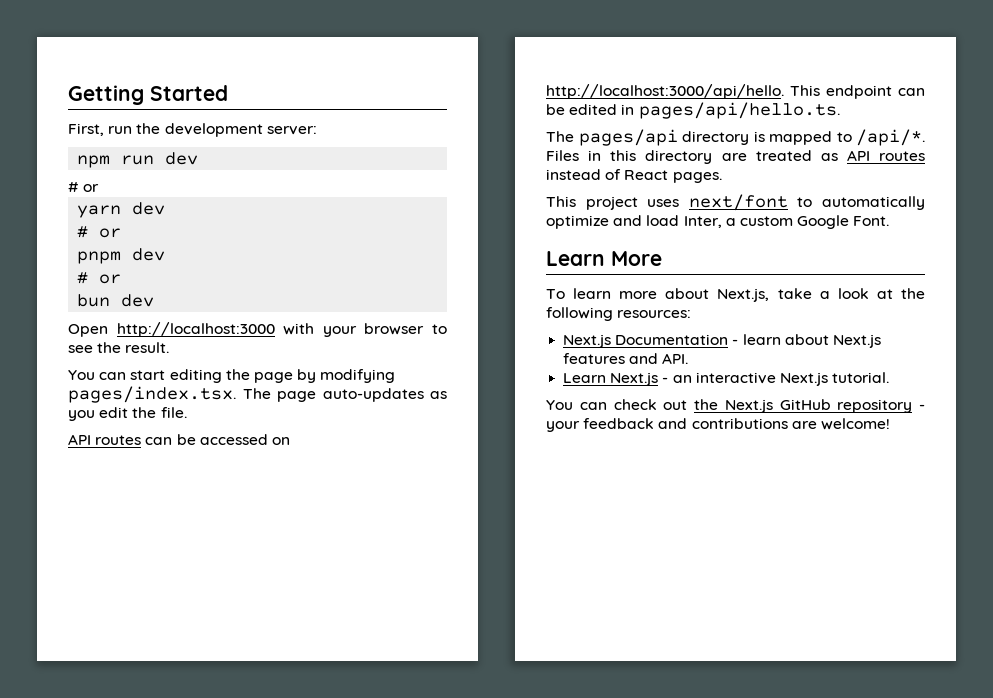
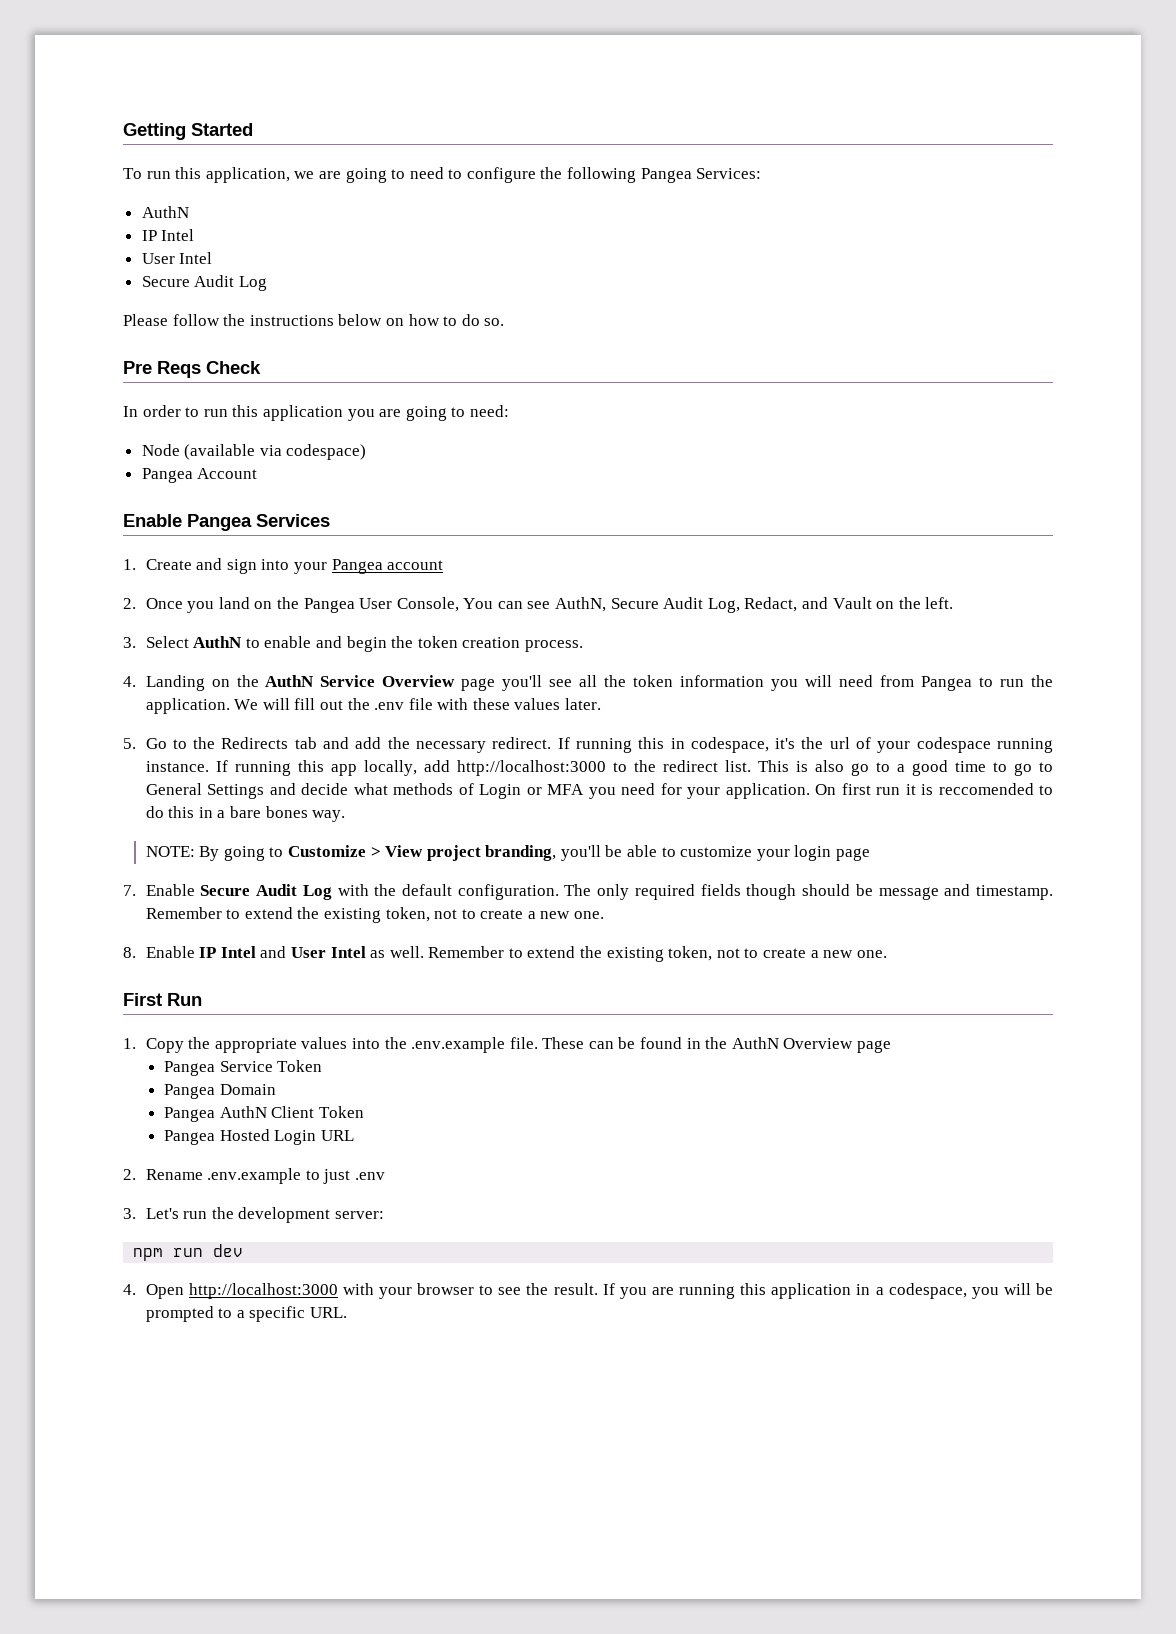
- First, run the development server:
+ To run this application, we are going to need to configure the following Pangea Services:
+ AuthN
+ IP Intel
+ User Intel
+ Secure Audit Log
+ Please follow the instructions below on how to do so.
+ Pre Reqs Check
+ In order to run this application you are going to need:
+ Node (available via codespace)
+ Pangea Account
+ Enable Pangea Services
+ 1. Create and sign into your Pangea account
+ 2. Once you land on the Pangea User Console, You can see AuthN, Secure Audit Log, Redact, and Vault on the left.
+ 3. Select AuthN to enable and begin the token creation process.
+ 4. Landing on the AuthN Service Overview page you'll see all the token information you will need from Pangea to run the application. We will fill out the .env file with these values later.
+ 5. Go to the Redirects tab and add the necessary redirect. If running this in codespace, it's the url of your codespace running instance. If running this app locally, add http://localhost:3000 to the redirect list. This is also go to a good time to go to General Settings and decide what methods of Login or MFA you need for your application. On first run it is reccomended to do this in a bare bones way.
+ NOTE: By going to Customize > View project branding, you'll be able to customize your login page
+ 7. Enable Secure Audit Log with the default configuration. The only required fields though should be message and timestamp. Remember to extend the existing token, not to create a new one.
+ 8. Enable IP Intel and User Intel as well. Remember to extend the existing token, not to create a new one.
+ First Run
+ 1. Copy the appropriate values into the .env.example file. These can be found in the AuthN Overview page
+ Pangea Service Token
+ Pangea Domain
+ Pangea AuthN Client Token
+ Pangea Hosted Login URL
+ 2. Rename .env.example to just .env
+ 3. Let's run the development server:
  npm run dev
- # or
- yarn dev
- # or
- pnpm dev
- # or
- bun dev
- Open http://localhost:3000 with your browser to see the result.
- You can start editing the page by modifying pages/index.tsx. The page auto-updates as you edit the file.
- API routes can be accessed on http://localhost:3000/api/hello. This endpoint can be edited in pages/api/hello.ts.
- The pages/api directory is mapped to /api/*. Files in this directory are treated as API routes instead of React pages.
- This project uses next/font to automatically optimize and load Inter, a custom Google Font.
- Learn More
- To learn more about Next.js, take a look at the following resources:
- Next.js Documentation - learn about Next.js features and API.
- Learn Next.js - an interactive Next.js tutorial.
- You can check out the Next.js GitHub repository - your feedback and contributions are welcome!
+ 4. Open http://localhost:3000 with your browser to see the result. If you are running this application in a codespace, you will be prompted to a specific URL.

